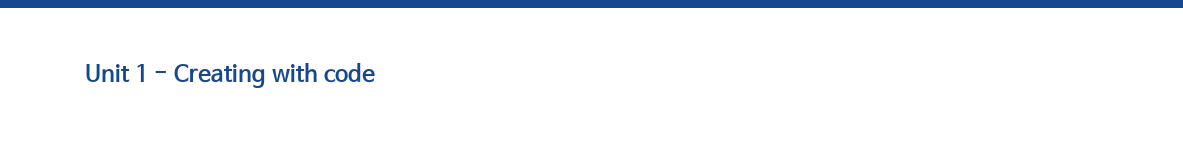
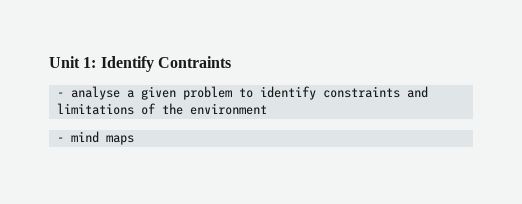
- Unit 1 - Creating with code
+ Unit 1: Identify Contraints
+ - analyse a given problem to identify constraints and limitations of the environment
+ - mind maps

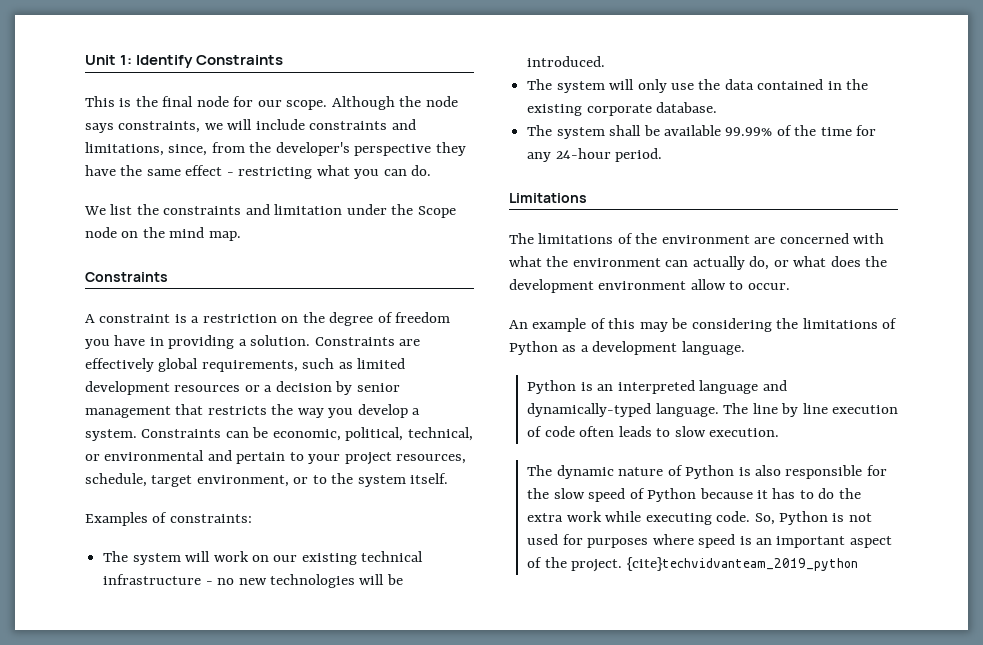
- Unit 1: Identify Contraints
- - analyse a given problem to identify constraints and limitations of the environment
- - mind maps
+ Unit 1: Identify Constraints
+ This is the final node for our scope. Although the node says constraints, we will include constraints and limitations, since, from the developer's perspective they have the same effect - restricting what you can do.
+ We list the constraints and limitation under the Scope node on the mind map.
+ Constraints
+ A constraint is a restriction on the degree of freedom you have in providing a solution. Constraints are effectively global requirements, such as limited development resources or a decision by senior management that restricts the way you develop a system. Constraints can be economic, political, technical, or environmental and pertain to your project resources, schedule, target environment, or to the system itself.
+ Examples of constraints:
+ The system will work on our existing technical infrastructure - no new technologies will be introduced.
+ The system will only use the data contained in the existing corporate database.
+ The system shall be available 99.99% of the time for any 24-hour period.
+ Limitations
+ The limitations of the environment are concerned with what the environment can actually do, or what does the development environment allow to occur.
+ An example of this may be considering the limitations of Python as a development language.
+ Python is an interpreted language and dynamically-typed language. The line by line execution of code often leads to slow execution.
+ The dynamic nature of Python is also responsible for the slow speed of Python because it has to do the extra work while executing code. So, Python is not used for purposes where speed is an important aspect of the project. {cite}techvidvanteam_2019_python

